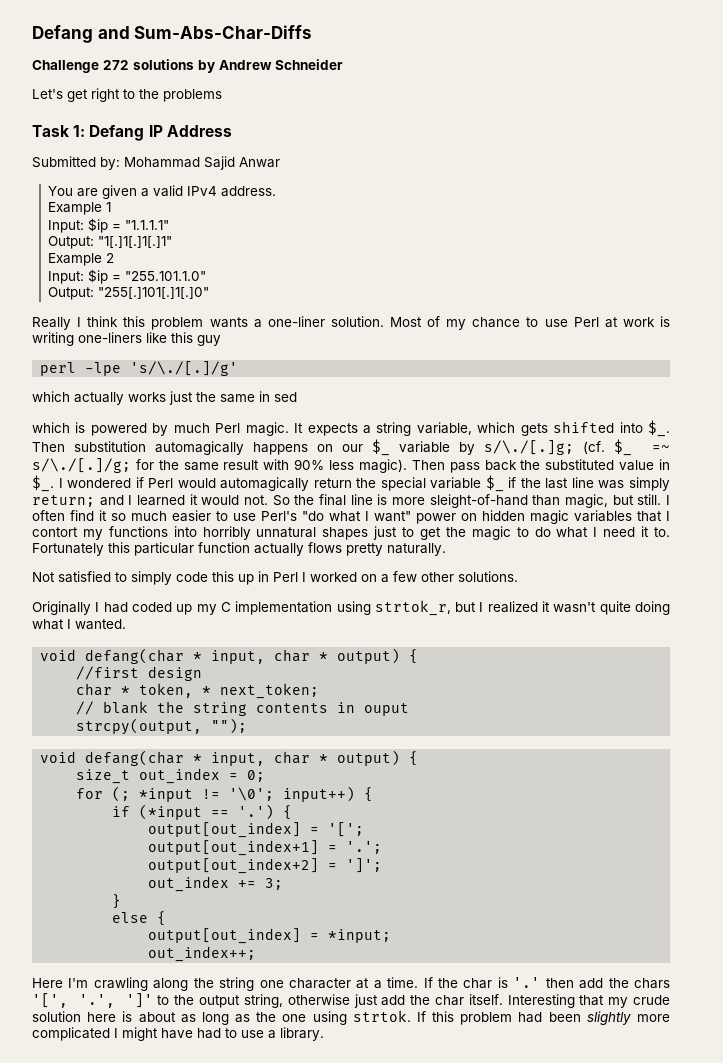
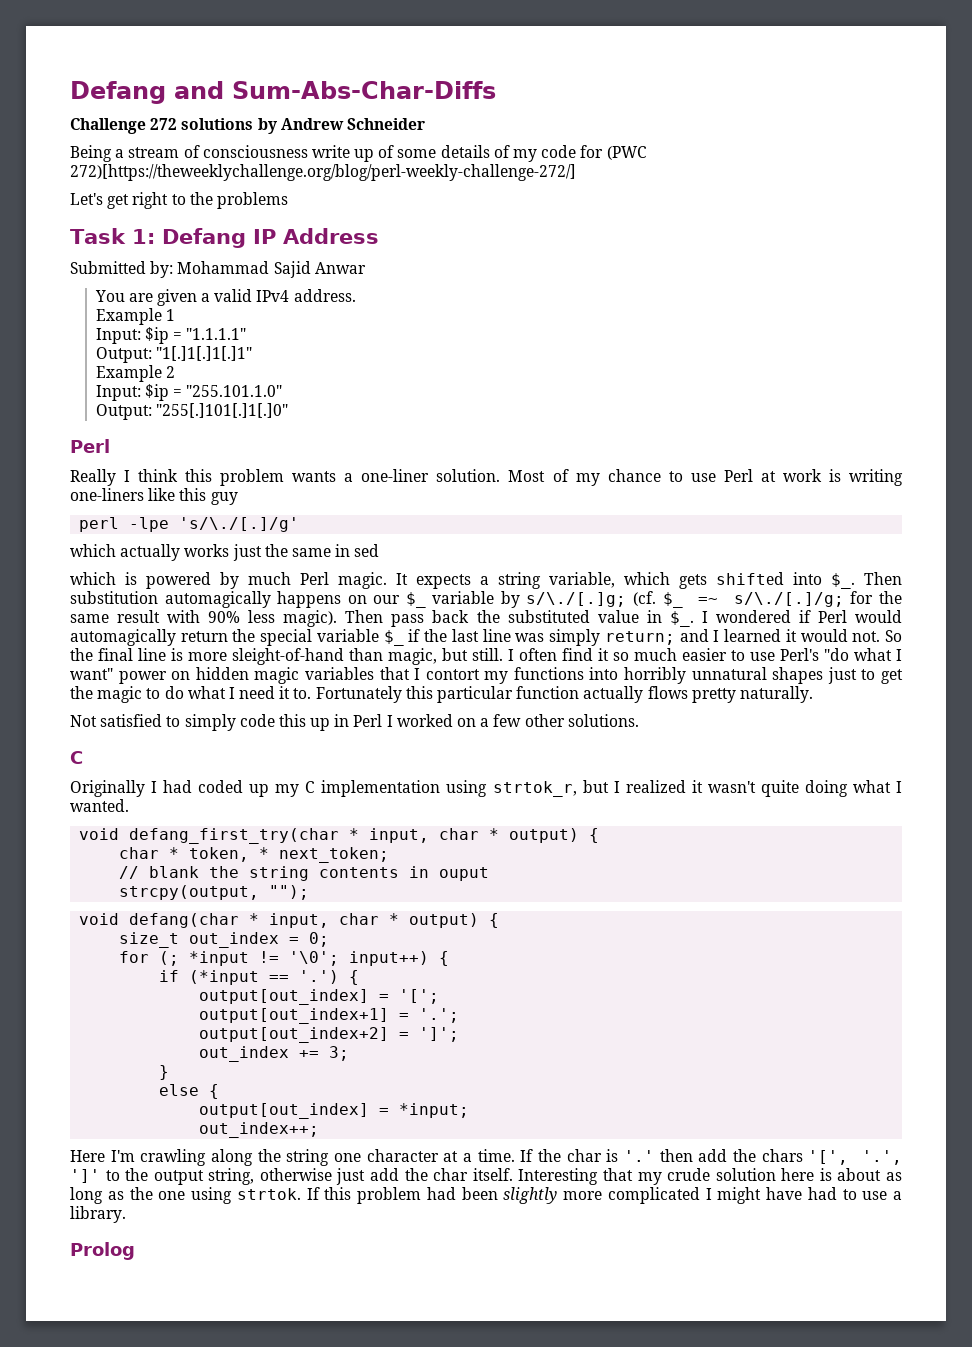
+ Being a stream of consciousness write up of some details of my code for (PWC 272)[https://theweeklychallenge.org/blog/perl-weekly-challenge-272/]
  Output: "255[.]101[.]1[.]0"
+ Perl
  Not satisfied to simply code this up in Perl I worked on a few other solutions.
+ C
  Originally I had coded up my C implementation using strtok_r, but I realized it wasn't quite doing what I wanted.
- void defang(char * input, char * output) {
- //first design
+ void defang_first_try(char * input, char * output) {
+ Prolog

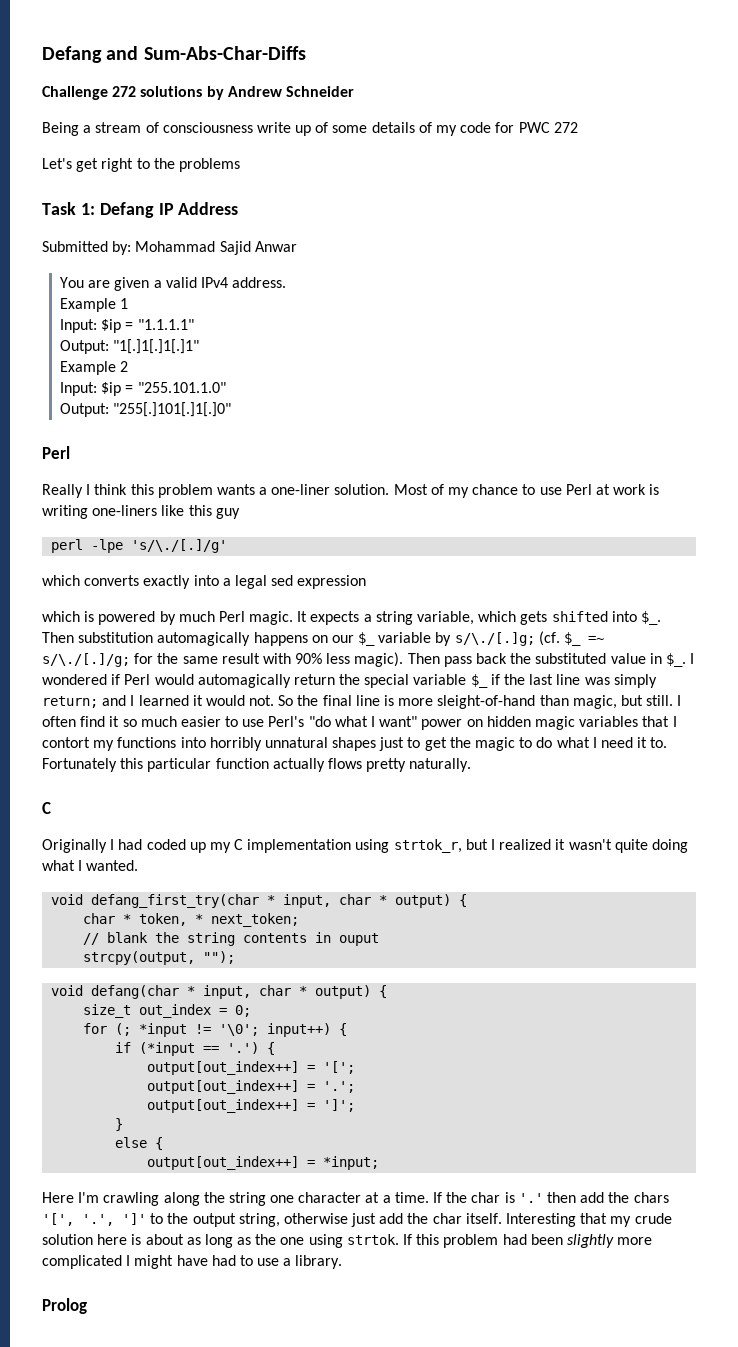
- Being a stream of consciousness write up of some details of my code for (PWC 272)[https://theweeklychallenge.org/blog/perl-weekly-challenge-272/]
+ Being a stream of consciousness write up of some details of my code for PWC 272
- which actually works just the same in sed
+ which converts exactly into a legal sed expression
- Not satisfied to simply code this up in Perl I worked on a few other solutions.
- output[out_index] = '[';
+ output[out_index++] = '[';
- output[out_index+1] = '.';
+ output[out_index++] = '.';
- output[out_index+2] = ']';
+ output[out_index++] = ']';
- out_index += 3;
- output[out_index] = *input;
+ output[out_index++] = *input;
- out_index++;

